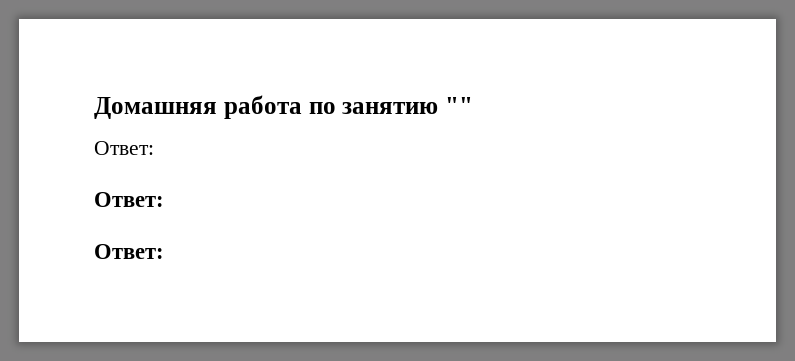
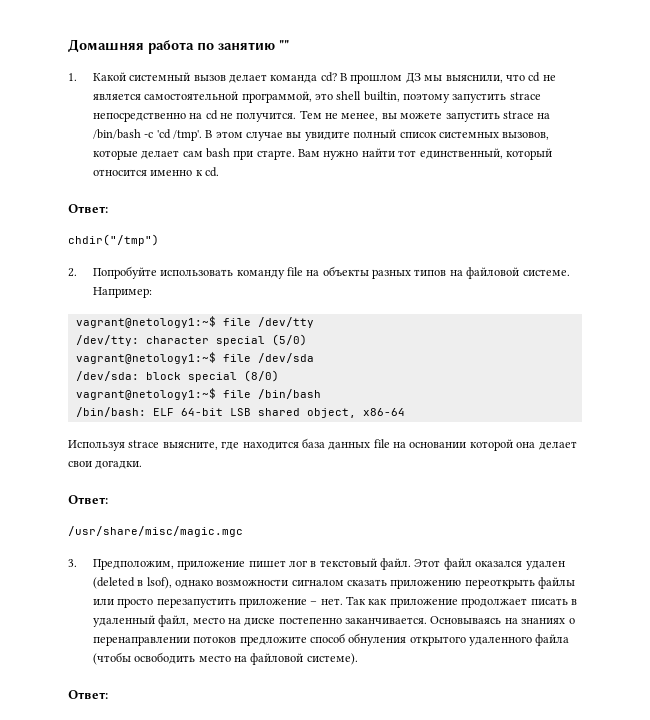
  Домашняя работа по занятию ""
+ 1. Какой системный вызов делает команда cd? В прошлом ДЗ мы выяснили, что cd не является самостоятельной программой, это shell builtin, поэтому запустить strace непосредственно на cd не получится. Тем не менее, вы можете запустить strace на /bin/bash -c 'cd /tmp'. В этом случае вы увидите полный список системных вызовов, которые делает сам bash при старте. Вам нужно найти тот единственный, который относится именно к cd.
  Ответ:
+ chdir("/tmp")
+ 2. Попробуйте использовать команду file на объекты разных типов на файловой системе. Например:
+ vagrant@netology1:~$ file /dev/tty
+ /dev/tty: character special (5/0)
+ vagrant@netology1:~$ file /dev/sda
+ /dev/sda: block special (8/0)
+ vagrant@netology1:~$ file /bin/bash
+ /bin/bash: ELF 64-bit LSB shared object, x86-64
+ Используя strace выясните, где находится база данных file на основании которой она делает свои догадки.
  Ответ:
+ /usr/share/misc/magic.mgc
+ 3. Предположим, приложение пишет лог в текстовый файл. Этот файл оказался удален (deleted в lsof), однако возможности сигналом сказать приложению переоткрыть файлы или просто перезапустить приложение – нет. Так как приложение продолжает писать в удаленный файл, место на диске постепенно заканчивается. Основываясь на знаниях о перенаправлении потоков предложите способ обнуления открытого удаленного файла (чтобы освободить место на файловой системе).

